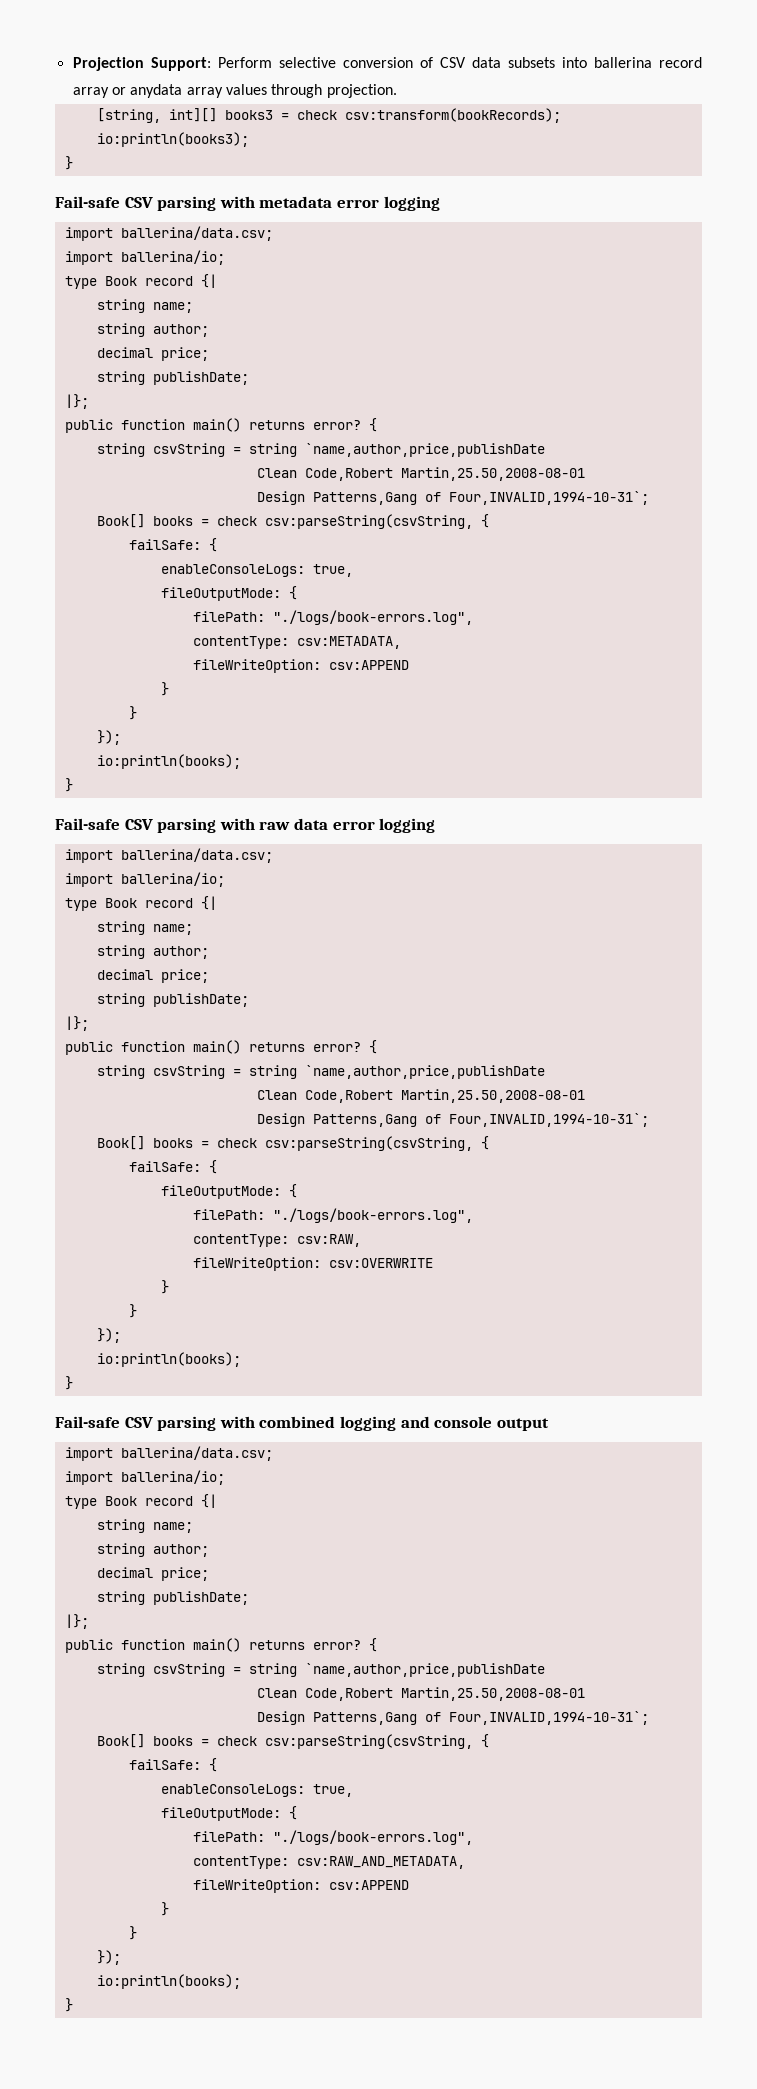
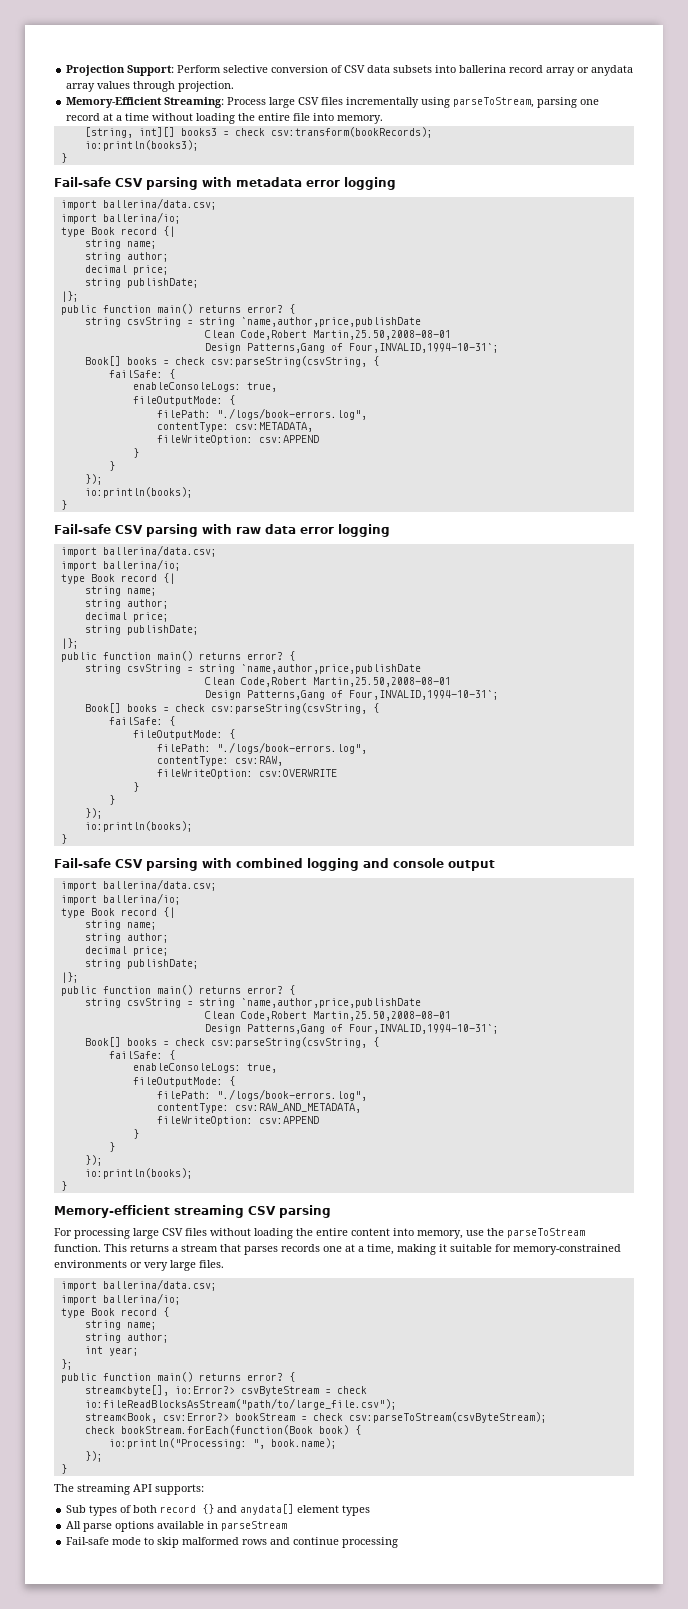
+ Memory-Efficient Streaming: Process large CSV files incrementally using parseToStream, parsing one record at a time without loading the entire file into memory.
+ Memory-efficient streaming CSV parsing
+ For processing large CSV files without loading the entire content into memory, use the parseToStream function. This returns a stream that parses records one at a time, making it suitable for memory-constrained environments or very large files.
+ import ballerina/data.csv;
+ import ballerina/io;
+ type Book record {
+ string name;
+ string author;
+ int year;
+ };
+ public function main() returns error? {
+ stream<byte[], io:Error?> csvByteStream = check io:fileReadBlocksAsStream("path/to/large_file.csv");
+ stream<Book, csv:Error?> bookStream = check csv:parseToStream(csvByteStream);
+ check bookStream.forEach(function(Book book) {
+ io:println("Processing: ", book.name);
+ });
+ }
+ The streaming API supports:
+ Sub types of both record {} and anydata[] element types
+ All parse options available in parseStream
+ Fail-safe mode to skip malformed rows and continue processing

